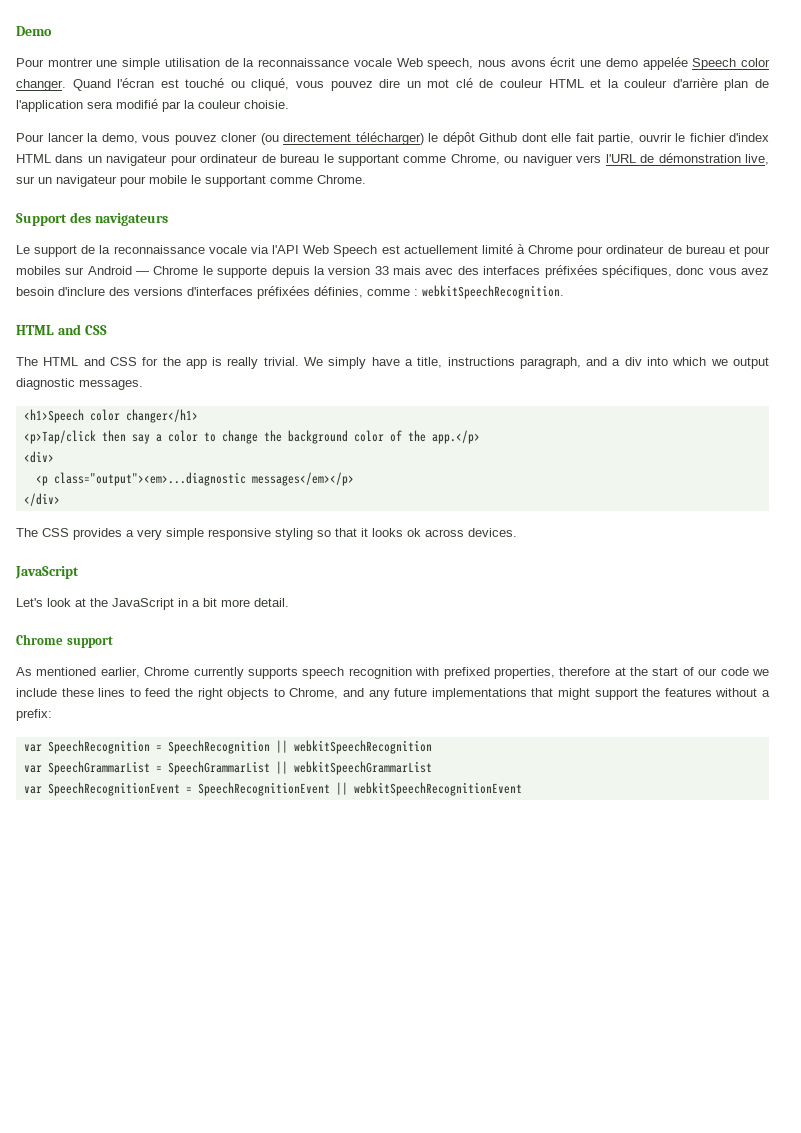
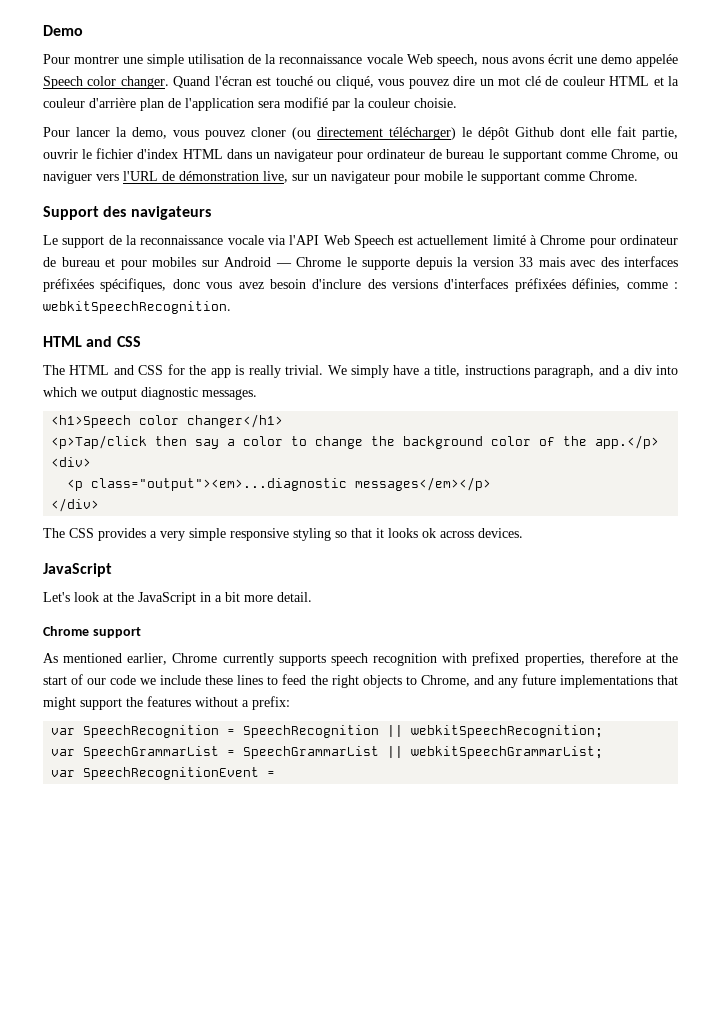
- var SpeechRecognition = SpeechRecognition || webkitSpeechRecognition
+ var SpeechRecognition = SpeechRecognition || webkitSpeechRecognition;
- var SpeechGrammarList = SpeechGrammarList || webkitSpeechGrammarList
+ var SpeechGrammarList = SpeechGrammarList || webkitSpeechGrammarList;
- var SpeechRecognitionEvent = SpeechRecognitionEvent || webkitSpeechRecognitionEvent
+ var SpeechRecognitionEvent =

